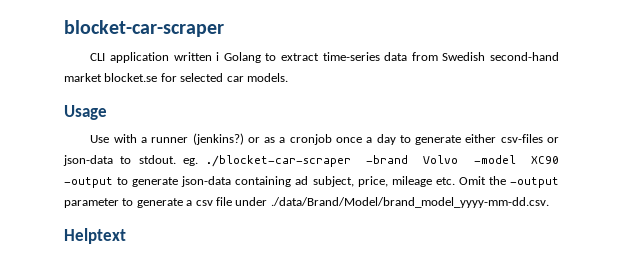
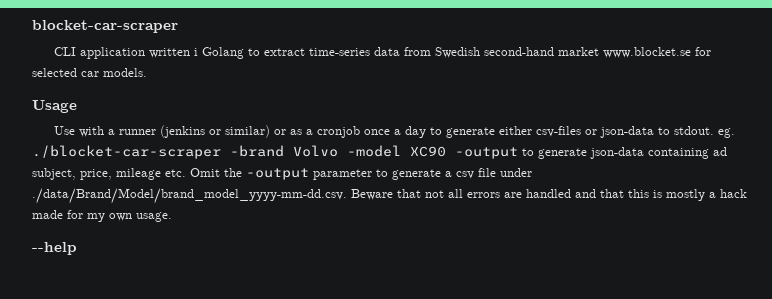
- CLI application written i Golang to extract time-series data from Swedish second-hand market blocket.se for selected car models.
+ CLI application written i Golang to extract time-series data from Swedish second-hand market www.blocket.se for selected car models.
- Use with a runner (jenkins?) or as a cronjob once a day to generate either csv-files or json-data to stdout. eg. ./blocket-car-scraper -brand Volvo -model XC90 -output to generate json-data containing ad subject, price, mileage etc. Omit the -output parameter to generate a csv file under ./data/Brand/Model/brand_model_yyyy-mm-dd.csv.
- Helptext
+ Use with a runner (jenkins or similar) or as a cronjob once a day to generate either csv-files or json-data to stdout. eg. ./blocket-car-scraper -brand Volvo -model XC90 -output to generate json-data containing ad subject, price, mileage etc. Omit the -output parameter to generate a csv file under ./data/Brand/Model/brand_model_yyyy-mm-dd.csv. Beware that not all errors are handled and that this is mostly a hack made for my own usage.
+ --help

